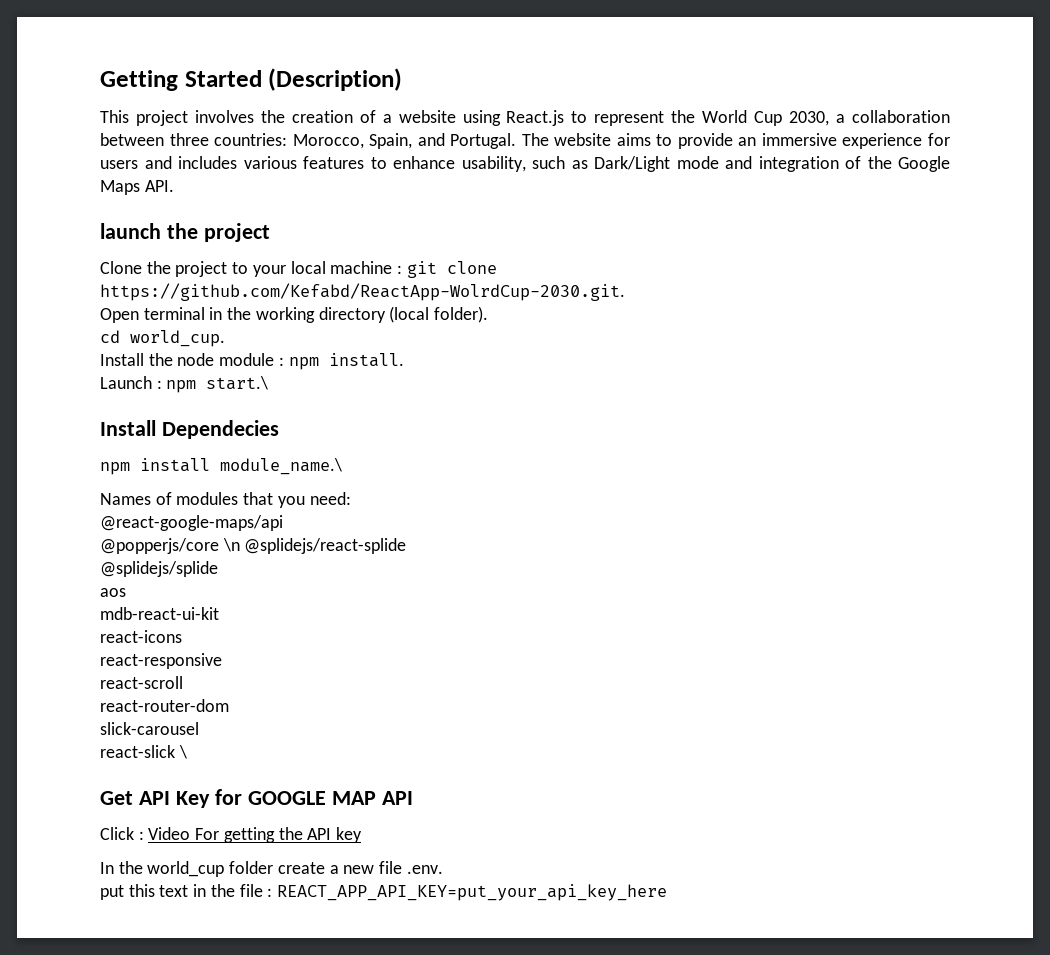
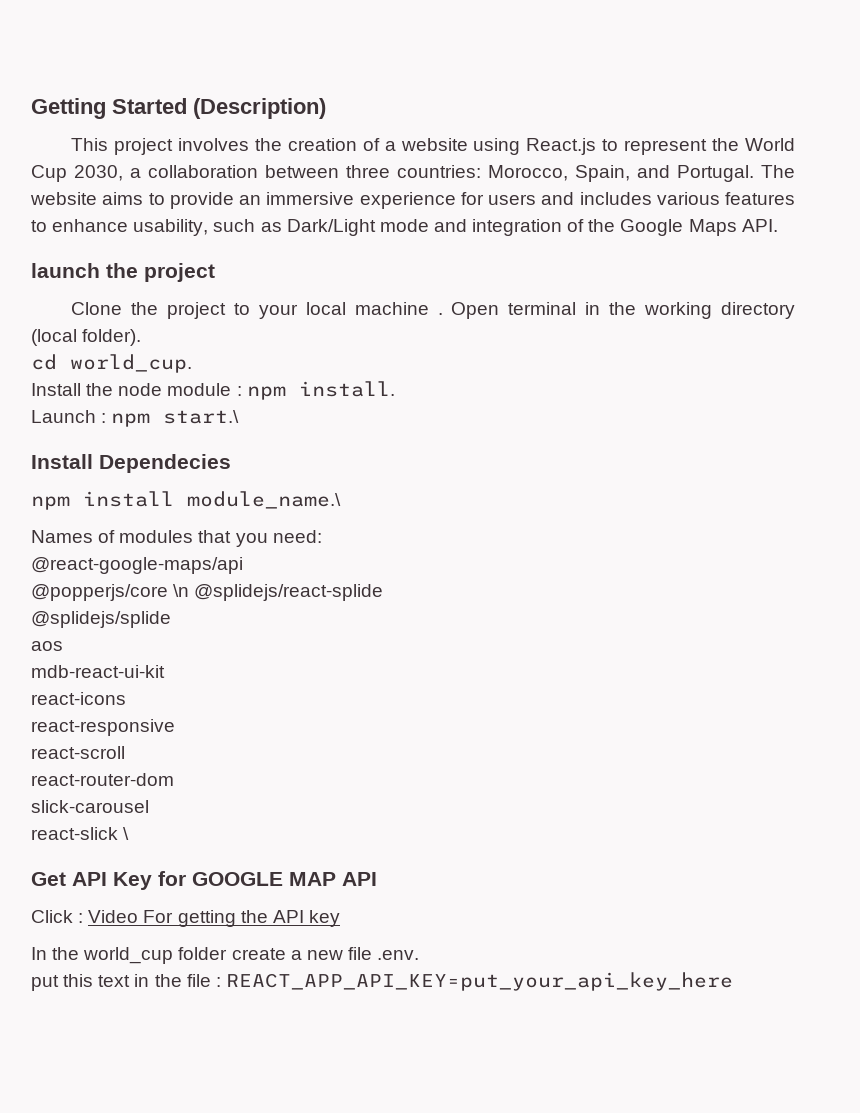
- Clone the project to your local machine : git clone https://github.com/Kefabd/ReactApp-WolrdCup-2030.git.
- Open terminal in the working directory (local folder).
+ Clone the project to your local machine . Open terminal in the working directory (local folder).

